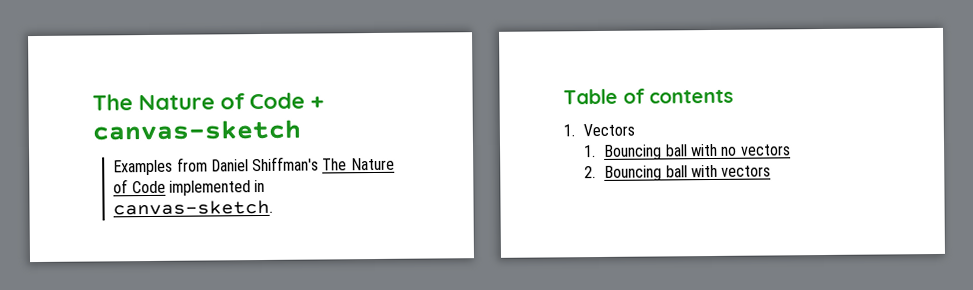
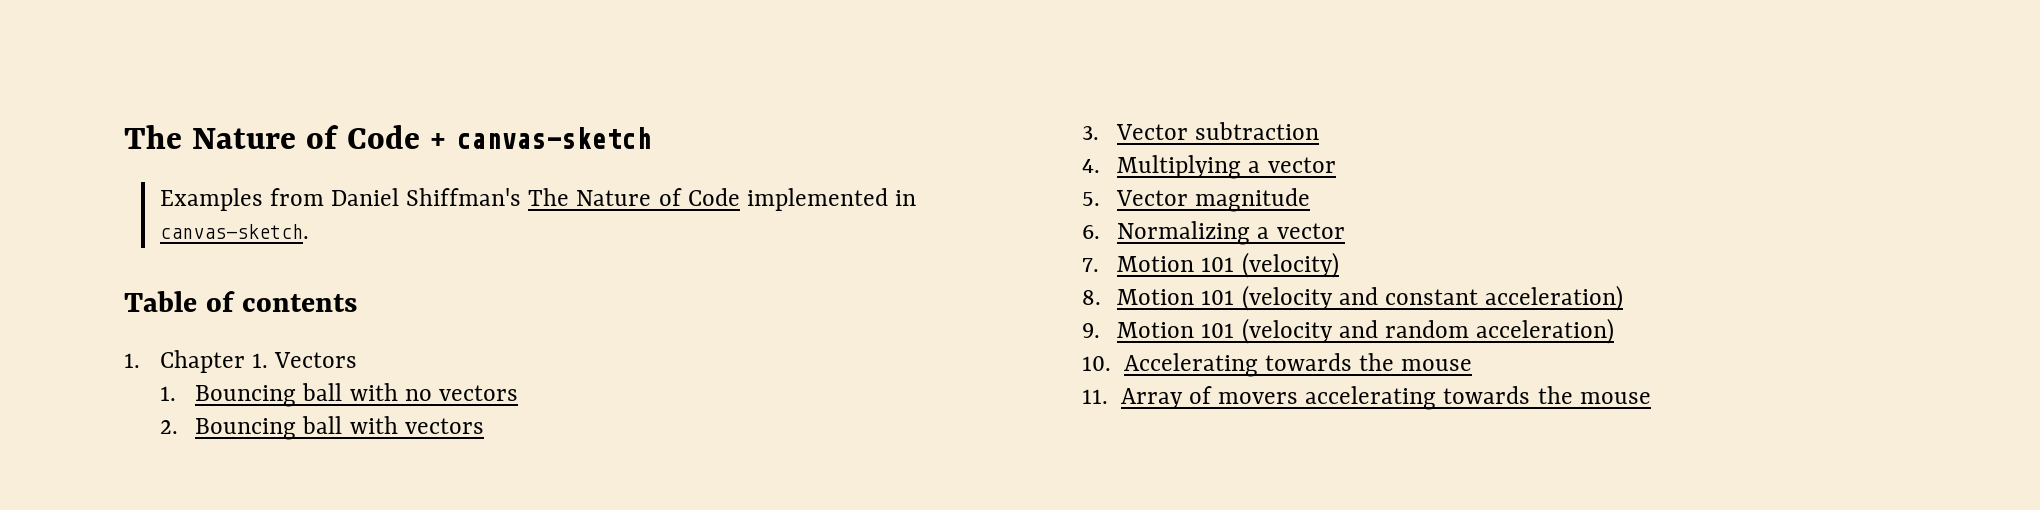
- 1. Vectors
+ 1. Chapter 1. Vectors
+ 3. Vector subtraction
+ 4. Multiplying a vector
+ 5. Vector magnitude
+ 6. Normalizing a vector
+ 7. Motion 101 (velocity)
+ 8. Motion 101 (velocity and constant acceleration)
+ 9. Motion 101 (velocity and random acceleration)
+ 10. Accelerating towards the mouse
+ 11. Array of movers accelerating towards the mouse

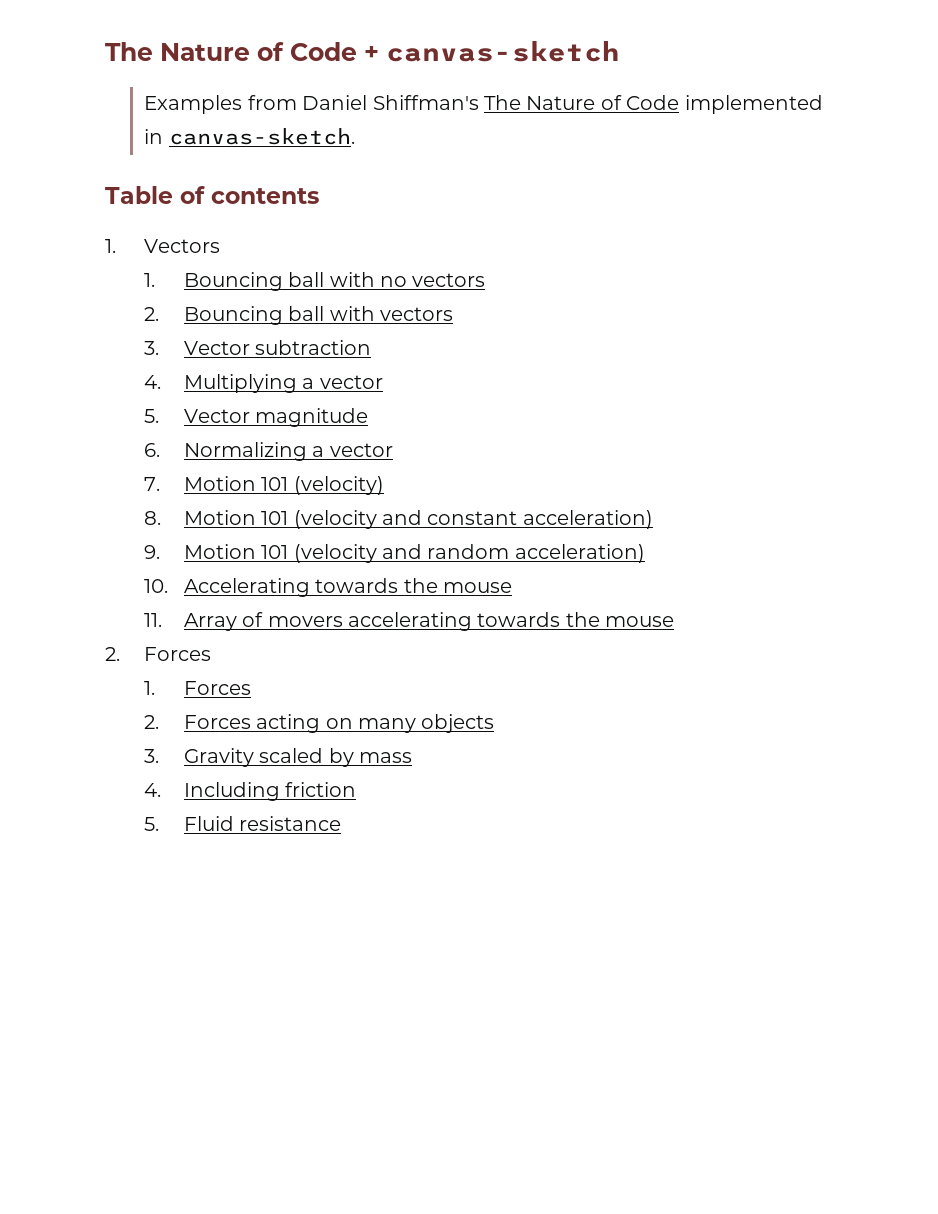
- 1. Chapter 1. Vectors
+ 1. Vectors
  11. Array of movers accelerating towards the mouse
+ 2. Forces
+ 1. Forces
+ 2. Forces acting on many objects
+ 3. Gravity scaled by mass
+ 4. Including friction
+ 5. Fluid resistance

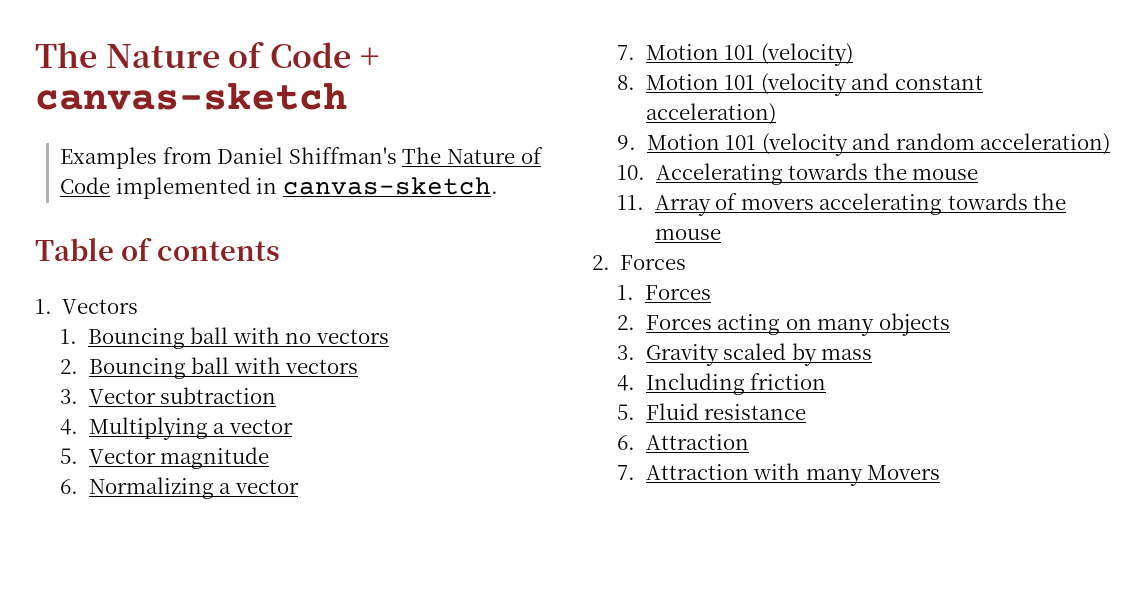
+ 6. Attraction
+ 7. Attraction with many Movers

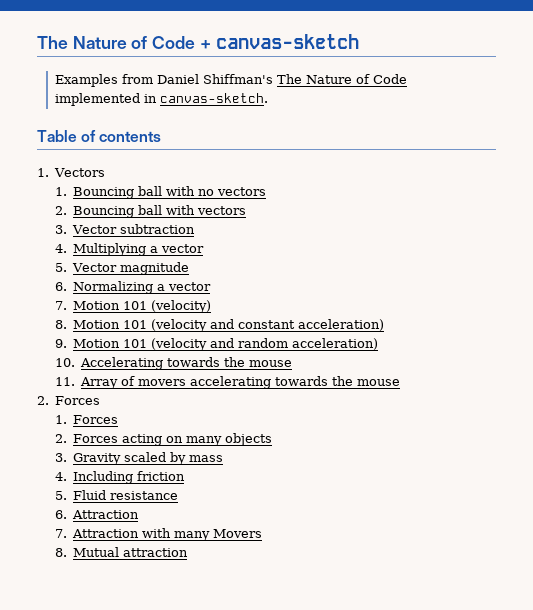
+ 8. Mutual attraction

